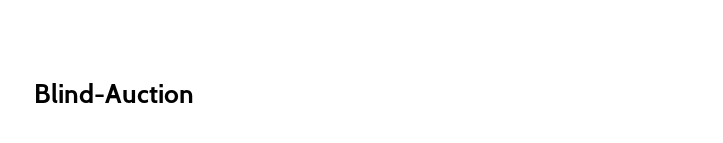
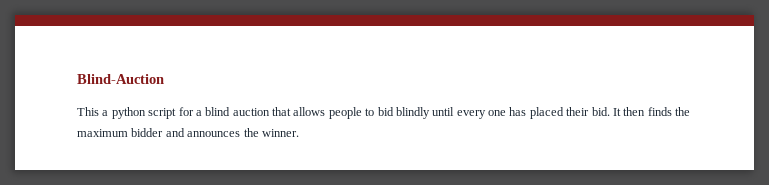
+ This a python script for a blind auction that allows people to bid blindly until every one has placed their bid. It then finds the maximum bidder and announces the winner.

